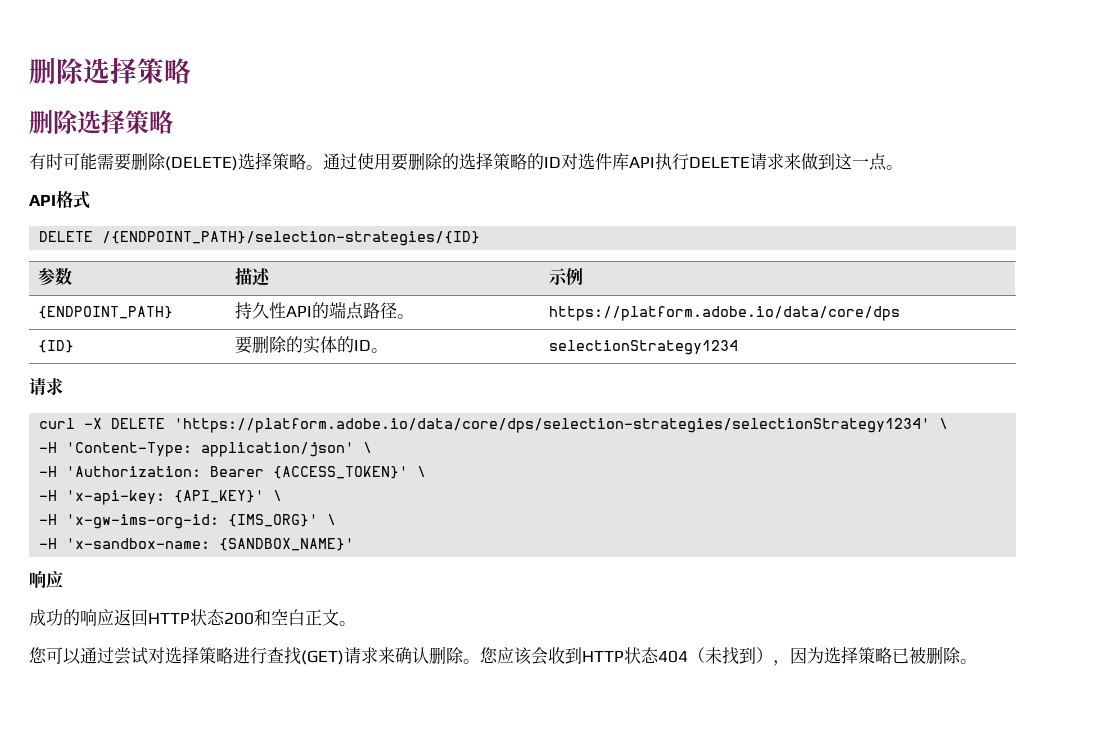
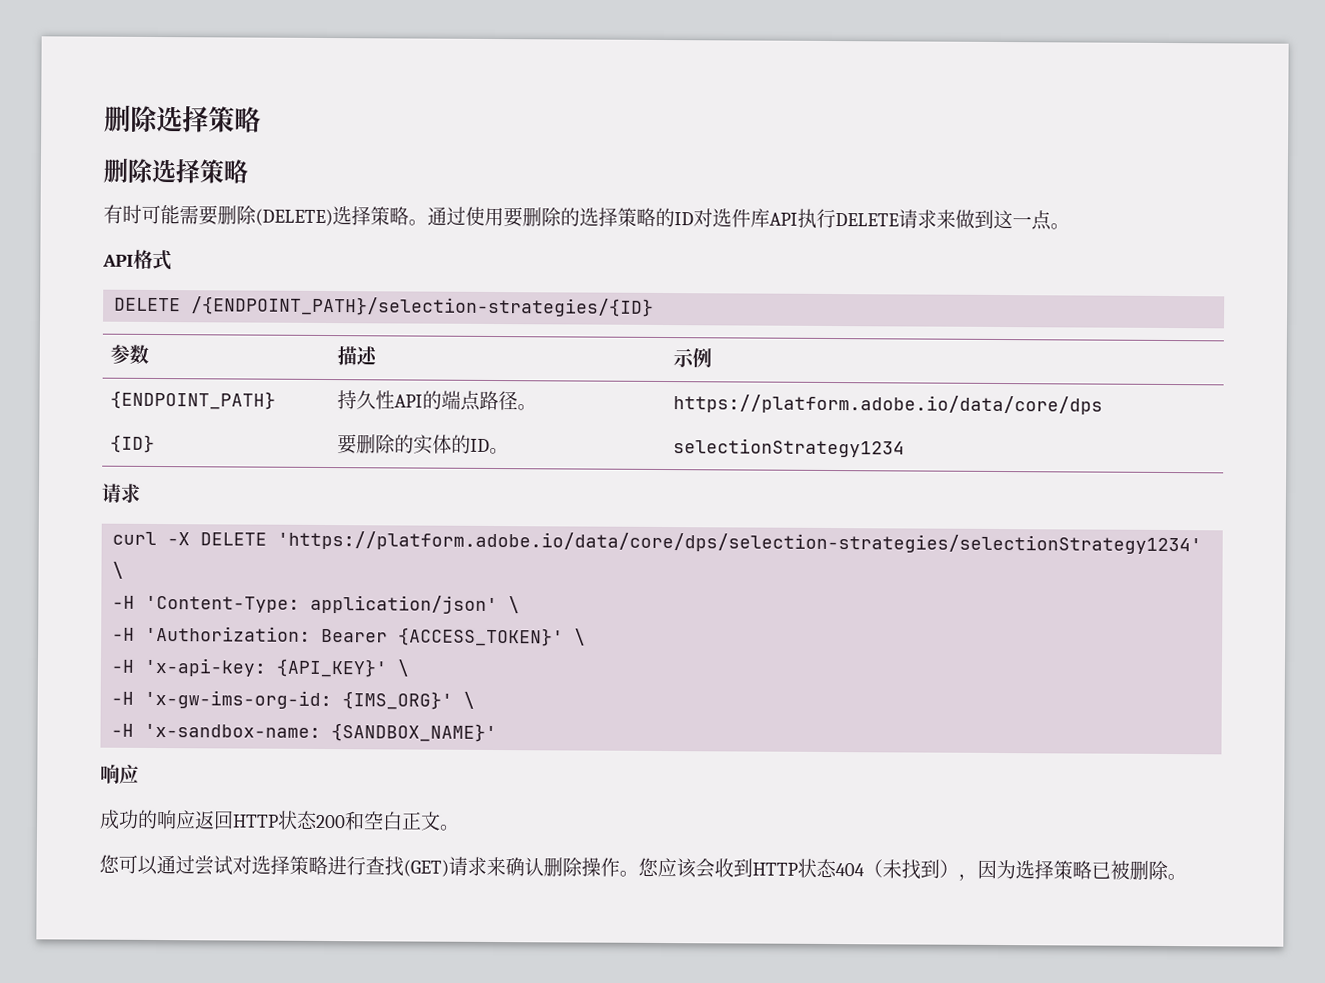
- 您可以通过尝试对选择策略进行查找(GET)请求来确认删除。
+ 您可以通过尝试对选择策略进行查找(GET)请求来确认删除操作。

